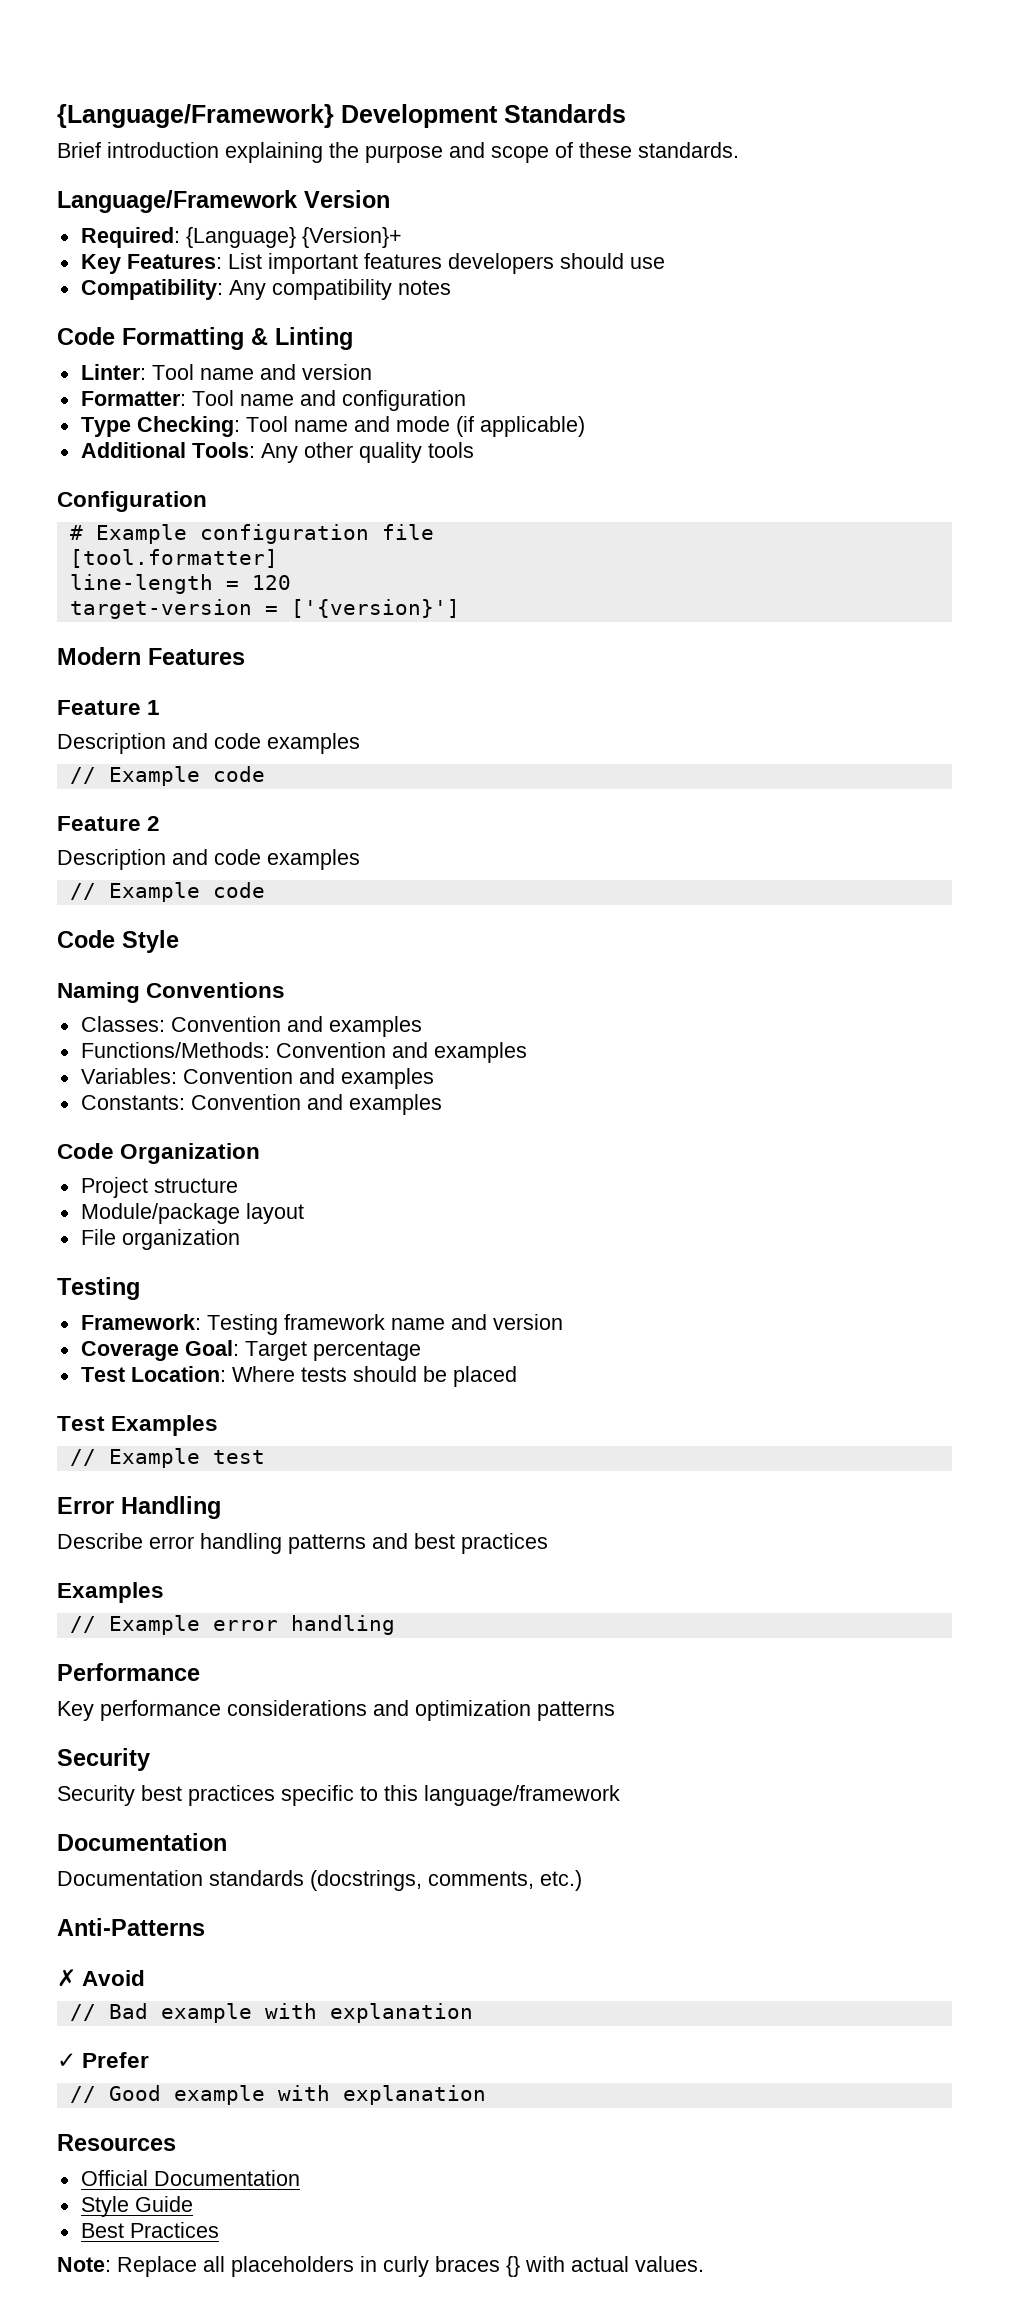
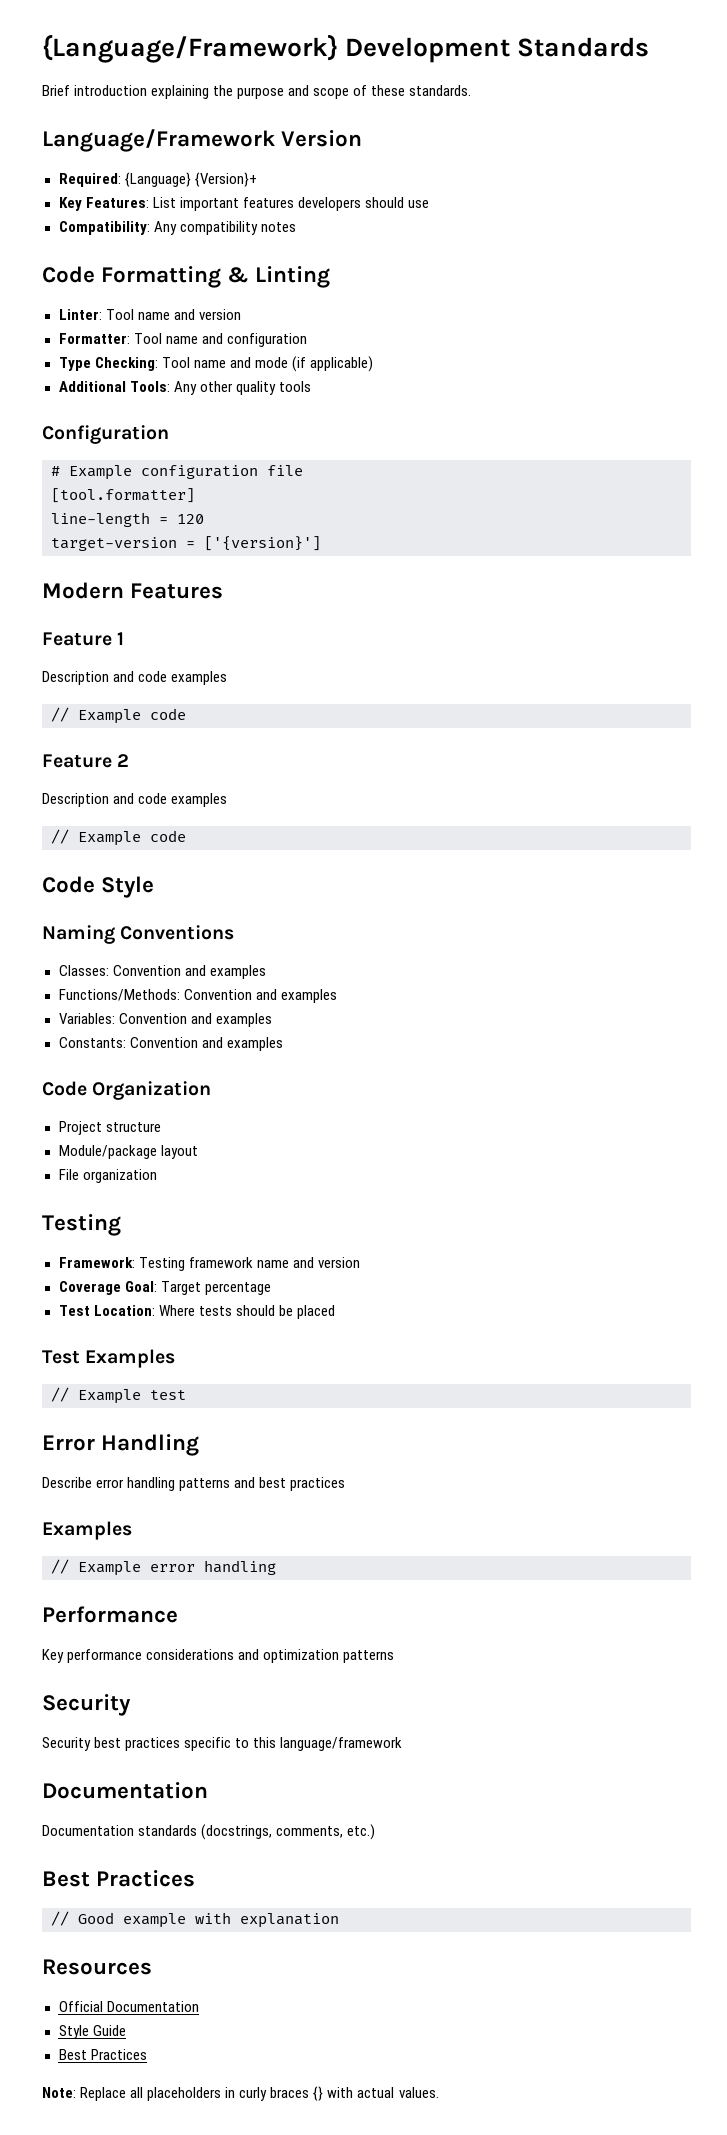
  Documentation standards (docstrings, comments, etc.)
- Anti-Patterns
- ✗ Avoid
- // Bad example with explanation
- ✓ Prefer
+ Best Practices

